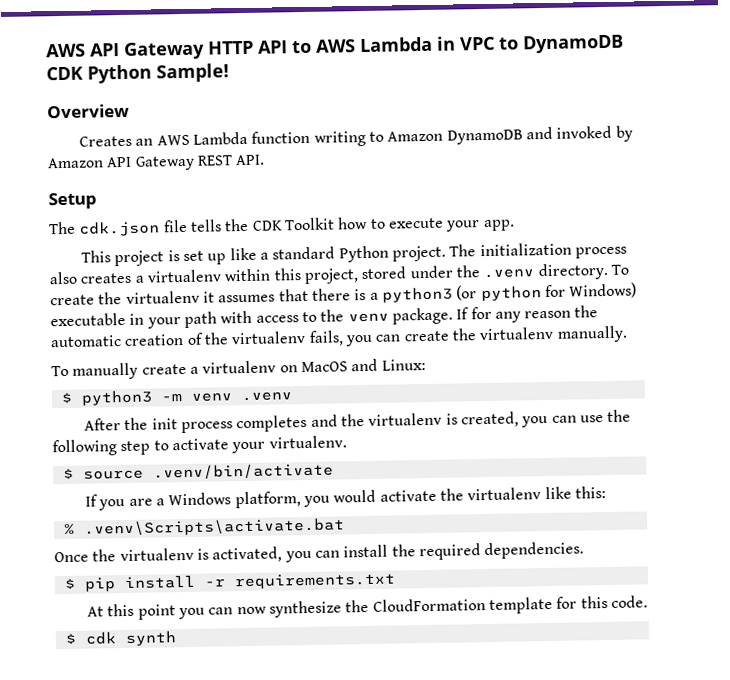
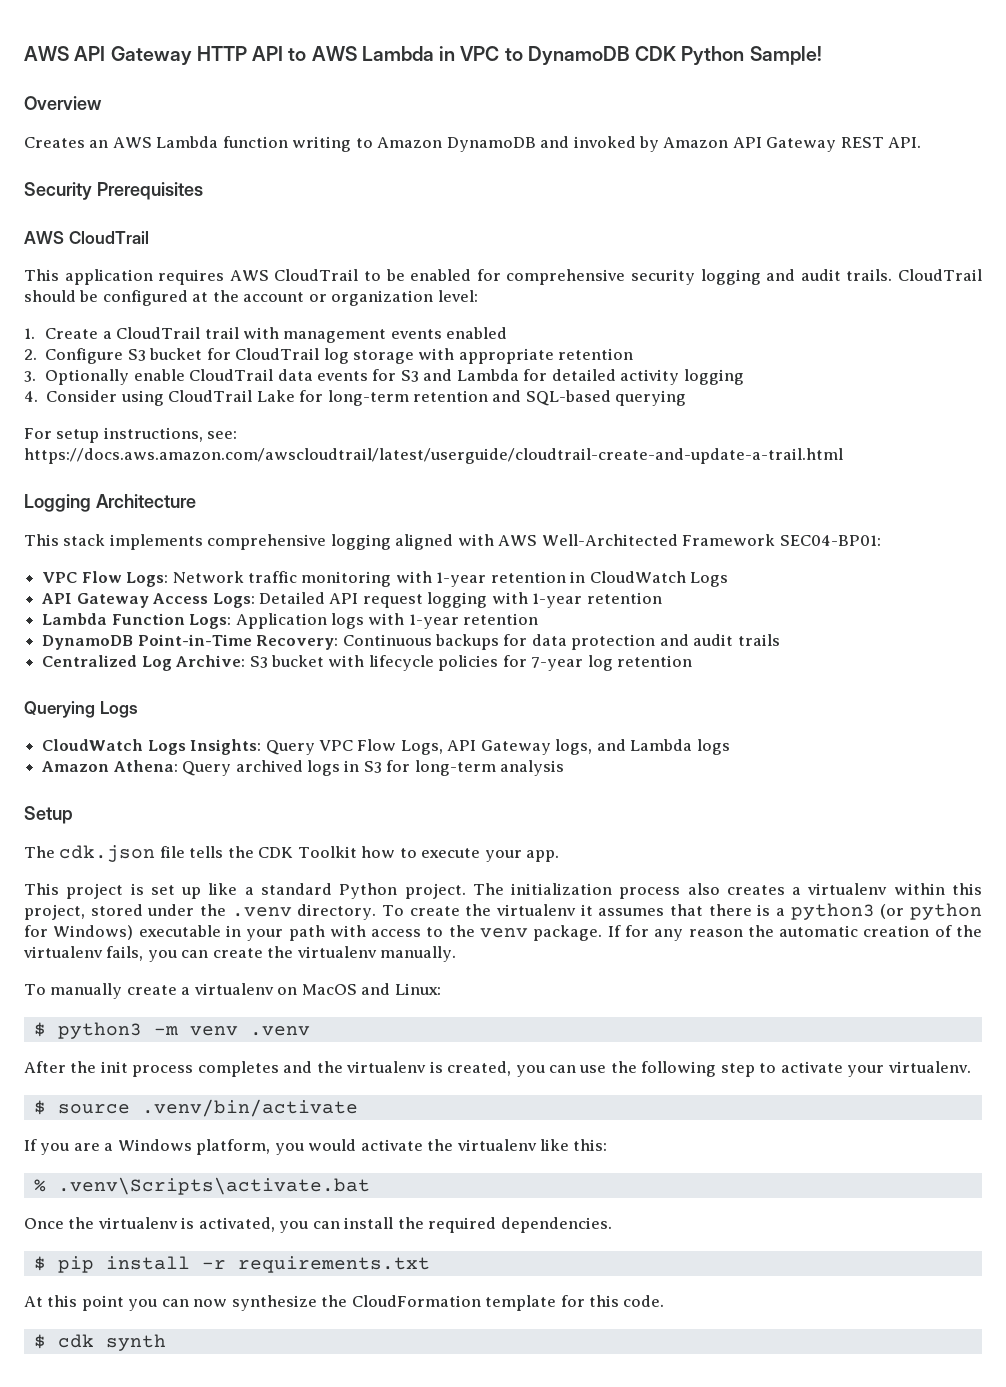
+ Security Prerequisites
+ AWS CloudTrail
+ This application requires AWS CloudTrail to be enabled for comprehensive security logging and audit trails. CloudTrail should be configured at the account or organization level:
+ 1. Create a CloudTrail trail with management events enabled
+ 2. Configure S3 bucket for CloudTrail log storage with appropriate retention
+ 3. Optionally enable CloudTrail data events for S3 and Lambda for detailed activity logging
+ 4. Consider using CloudTrail Lake for long-term retention and SQL-based querying
+ For setup instructions, see: https://docs.aws.amazon.com/awscloudtrail/latest/userguide/cloudtrail-create-and-update-a-trail.html
+ Logging Architecture
+ This stack implements comprehensive logging aligned with AWS Well-Architected Framework SEC04-BP01:
+ VPC Flow Logs: Network traffic monitoring with 1-year retention in CloudWatch Logs
+ API Gateway Access Logs: Detailed API request logging with 1-year retention
+ Lambda Function Logs: Application logs with 1-year retention
+ DynamoDB Point-in-Time Recovery: Continuous backups for data protection and audit trails
+ Centralized Log Archive: S3 bucket with lifecycle policies for 7-year log retention
+ Querying Logs
+ CloudWatch Logs Insights: Query VPC Flow Logs, API Gateway logs, and Lambda logs
+ Amazon Athena: Query archived logs in S3 for long-term analysis

